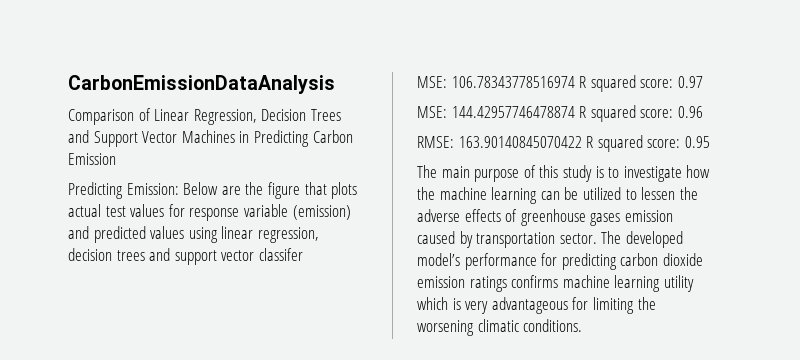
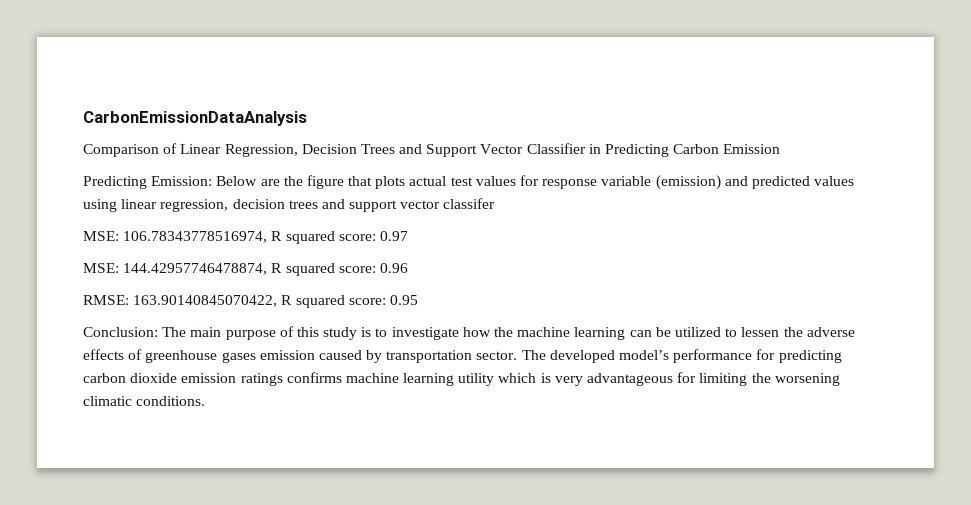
- Comparison of Linear Regression, Decision Trees and Support Vector Machines in Predicting Carbon Emission
+ Comparison of Linear Regression, Decision Trees and Support Vector Classifier in Predicting Carbon Emission
- MSE: 106.78343778516974 R squared score: 0.97
+ MSE: 106.78343778516974, R squared score: 0.97
- MSE: 144.42957746478874 R squared score: 0.96
+ MSE: 144.42957746478874, R squared score: 0.96
- RMSE: 163.90140845070422 R squared score: 0.95
+ RMSE: 163.90140845070422, R squared score: 0.95
- The main purpose of this study is to investigate how the machine learning can be utilized to lessen the adverse effects of greenhouse gases emission caused by transportation sector.
+ Conclusion: The main purpose of this study is to investigate how the machine learning can be utilized to lessen the adverse effects of greenhouse gases emission caused by transportation sector.

